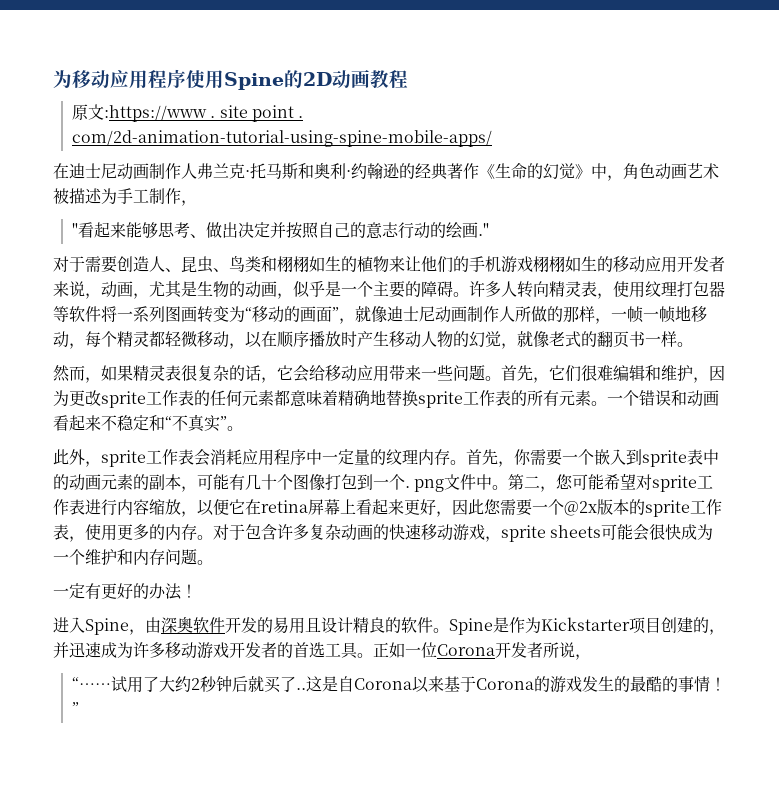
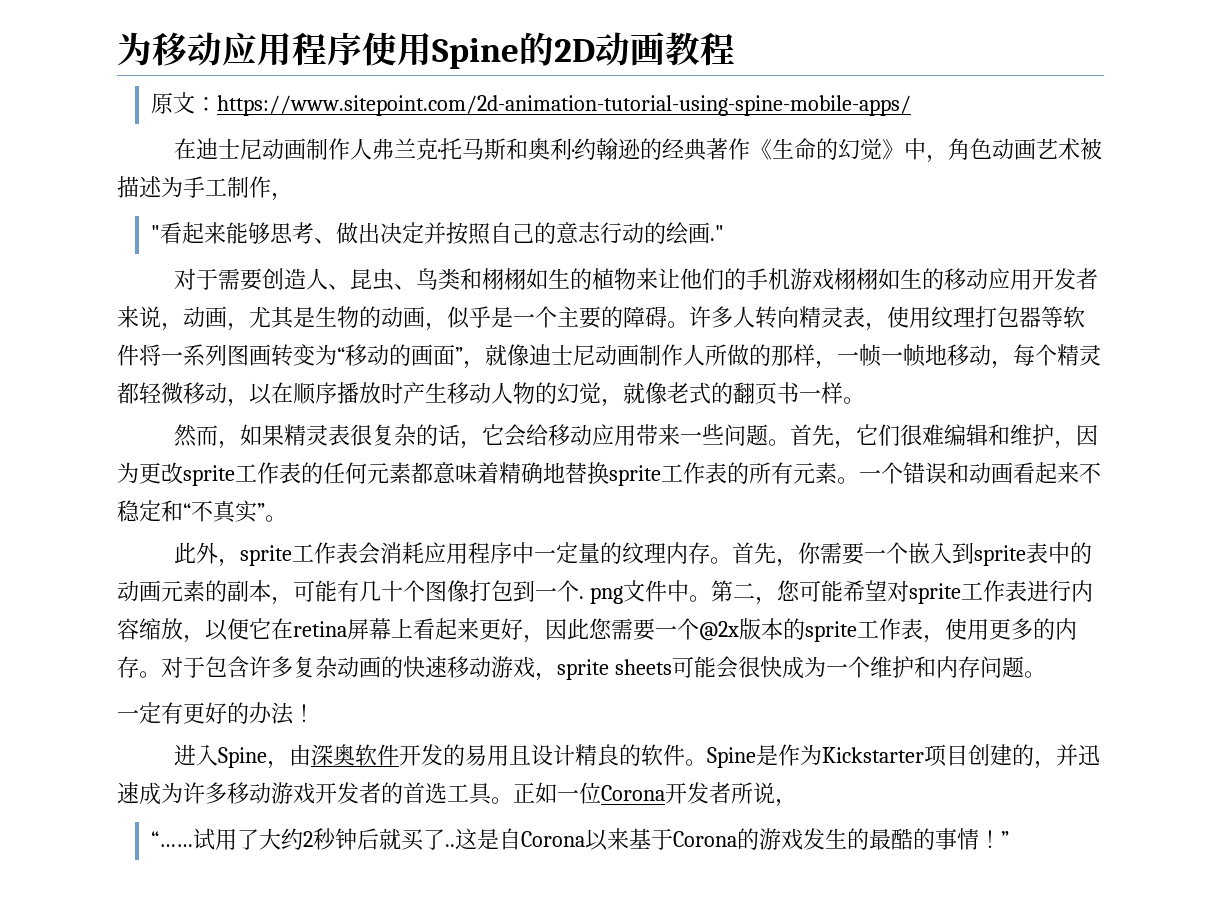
- 原文:https://www . site point . com/2d-animation-tutorial-using-spine-mobile-apps/
+ 原文：https://www.sitepoint.com/2d-animation-tutorial-using-spine-mobile-apps/

